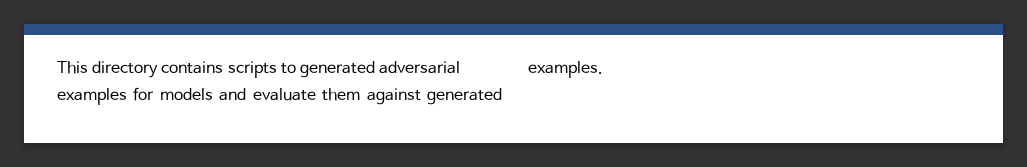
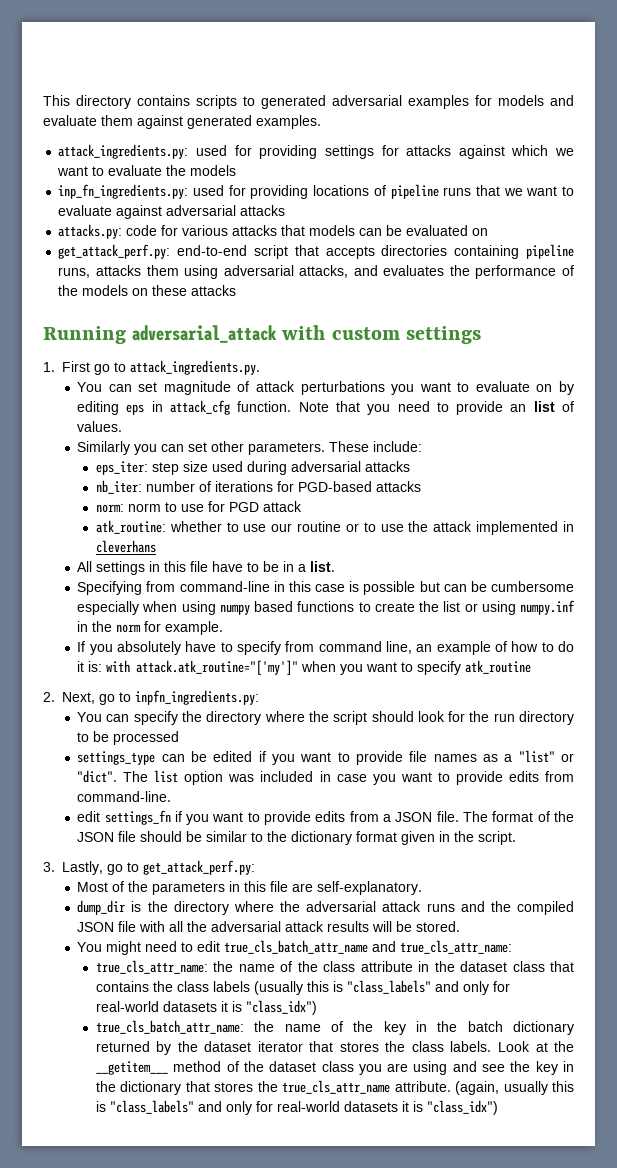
+ attack_ingredients.py: used for providing settings for attacks against which we want to evaluate the models
+ inp_fn_ingredients.py: used for providing locations of pipeline runs that we want to evaluate against adversarial attacks
+ attacks.py: code for various attacks that models can be evaluated on
+ get_attack_perf.py: end-to-end script that accepts directories containing pipeline runs, attacks them using adversarial attacks, and evaluates the performance of the models on these attacks
+ Running adversarial_attack with custom settings
+ 1. First go to attack_ingredients.py.
+ You can set magnitude of attack perturbations you want to evaluate on by editing eps in attack_cfg function. Note that you need to provide an list of values.
+ Similarly you can set other parameters. These include:
+ eps_iter: step size used during adversarial attacks
+ nb_iter: number of iterations for PGD-based attacks
+ norm: norm to use for PGD attack
+ atk_routine: whether to use our routine or to use the attack implemented in cleverhans
+ All settings in this file have to be in a list.
+ Specifying from command-line in this case is possible but can be cumbersome especially when using numpy based functions to create the list or using numpy.inf in the norm for example.
+ If you absolutely have to specify from command line, an example of how to do it is: with attack.atk_routine="['my']" when you want to specify atk_routine
+ 2. Next, go to inpfn_ingredients.py:
+ You can specify the directory where the script should look for the run directory to be processed
+ settings_type can be edited if you want to provide file names as a "list" or "dict". The list option was included in case you want to provide edits from command-line.
+ edit settings_fn if you want to provide edits from a JSON file. The format of the JSON file should be similar to the dictionary format given in the script.
+ 3. Lastly, go to get_attack_perf.py:
+ Most of the parameters in this file are self-explanatory.
+ dump_dir is the directory where the adversarial attack runs and the compiled JSON file with all the adversarial attack results will be stored.
+ You might need to edit true_cls_batch_attr_name and true_cls_attr_name:
+ true_cls_attr_name: the name of the class attribute in the dataset class that contains the class labels (usually this is "class_labels" and only for real-world datasets it is "class_idx")
+ true_cls_batch_attr_name: the name of the key in the batch dictionary returned by the dataset iterator that stores the class labels. Look at the __getitem___ method of the dataset class you are using and see the key in the dictionary that stores the true_cls_attr_name attribute. (again, usually this is "class_labels" and only for real-world datasets it is "class_idx")

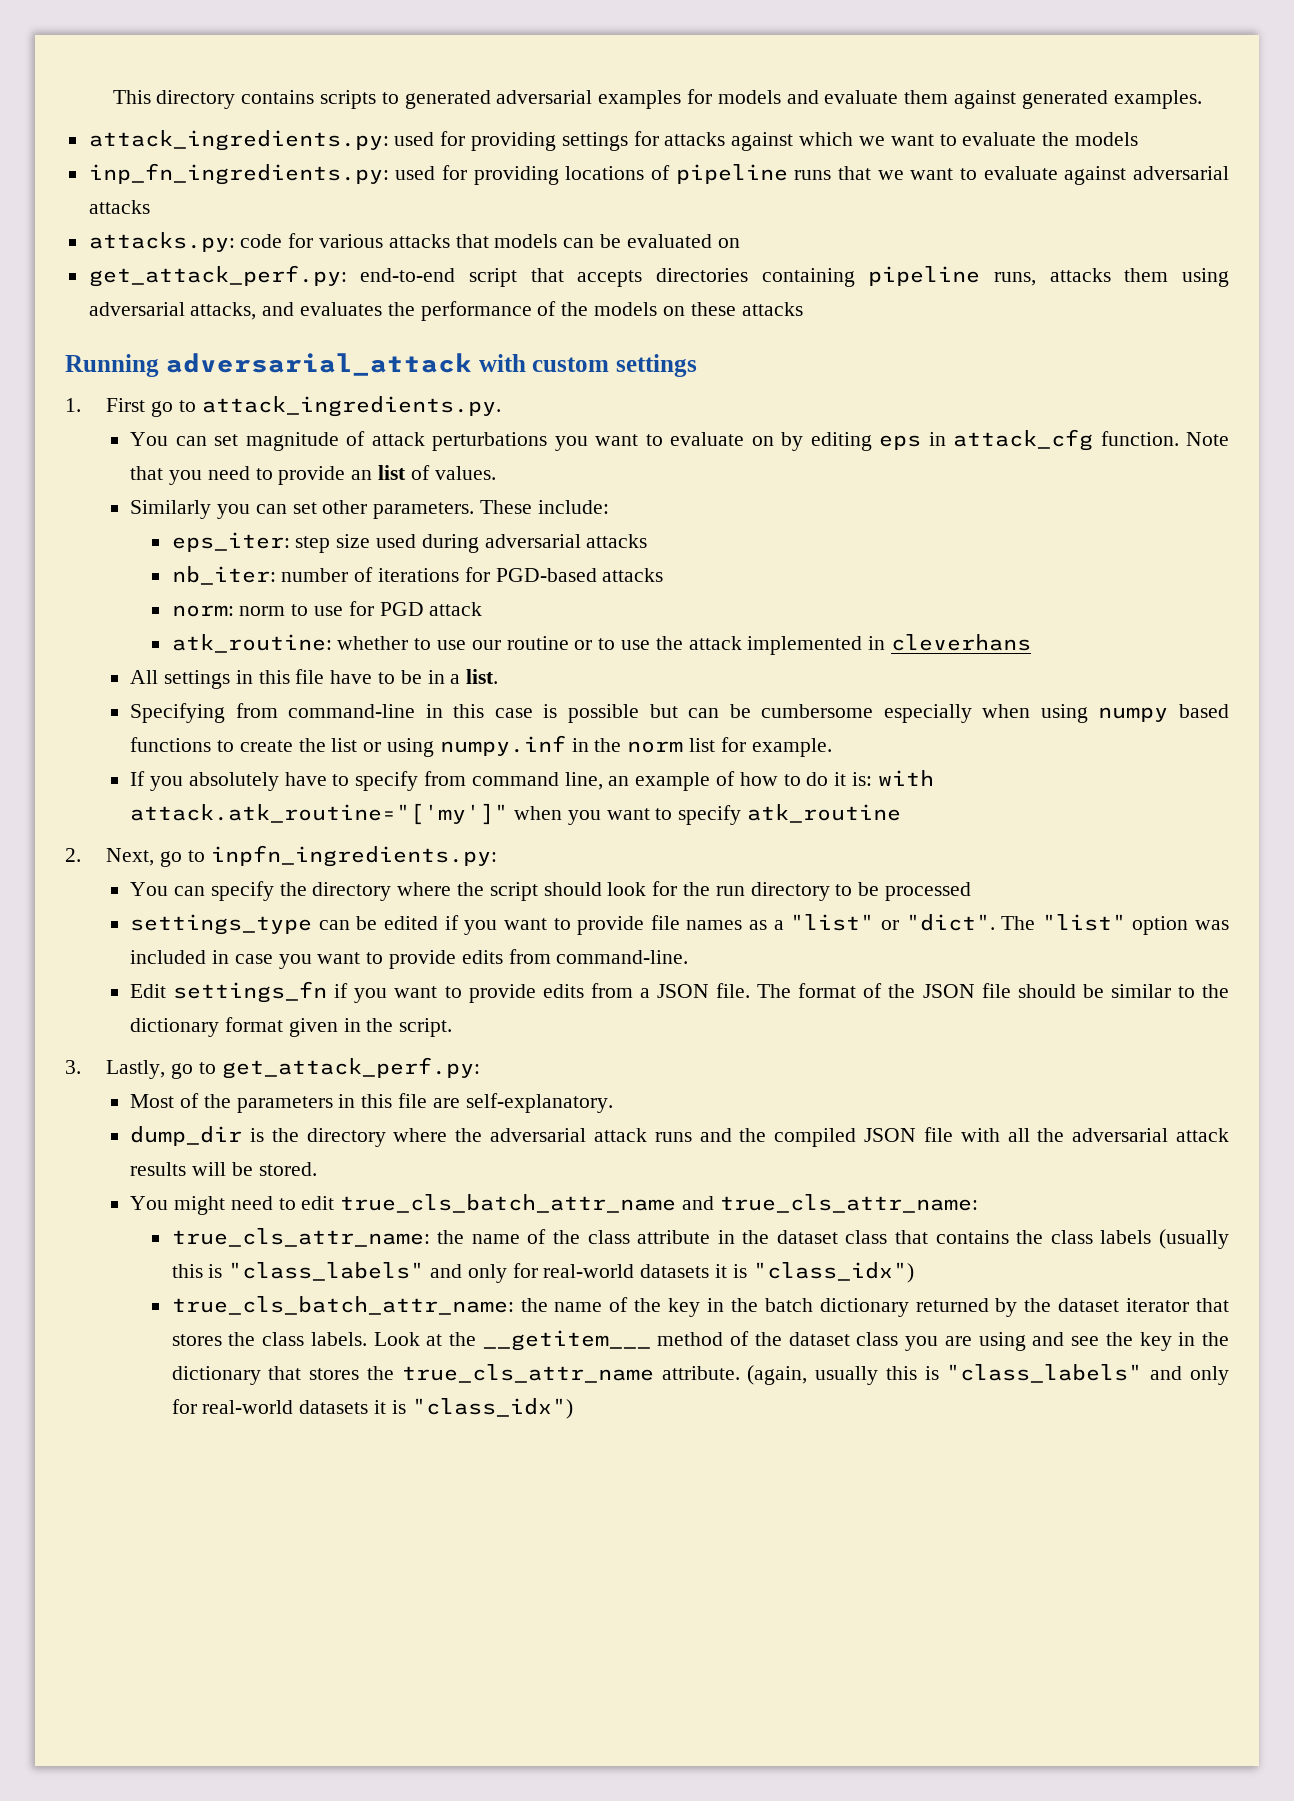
- Specifying from command-line in this case is possible but can be cumbersome especially when using numpy based functions to create the list or using numpy.inf in the norm for example.
+ Specifying from command-line in this case is possible but can be cumbersome especially when using numpy based functions to create the list or using numpy.inf in the norm list for example.
- The list option was included in case you want to provide edits from command-line.
+ The "list" option was included in case you want to provide edits from command-line.
- edit settings_fn if you want to provide edits from a JSON file.
+ Edit settings_fn if you want to provide edits from a JSON file.

